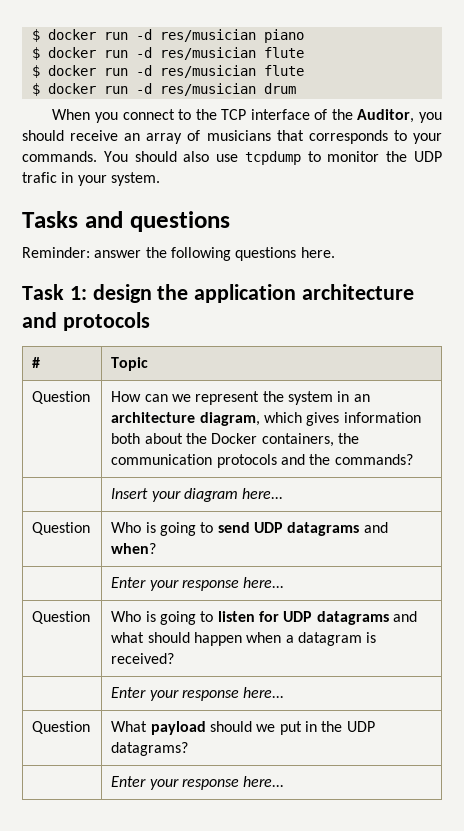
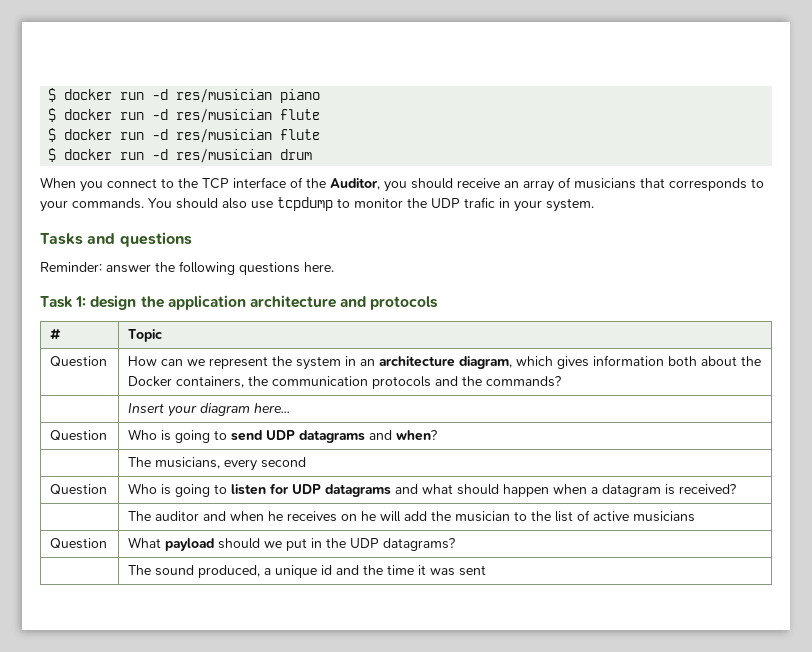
  Question | Who is going to send UDP datagrams and when?
- | Enter your response here...
+ | The musicians, every second
  Question | Who is going to listen for UDP datagrams and what should happen when a datagram is received?
- | Enter your response here...
+ | The auditor and when he receives on he will add the musician to the list of active musicians
  Question | What payload should we put in the UDP datagrams?
- | Enter your response here...
+ | The sound produced, a unique id and the time it was sent

